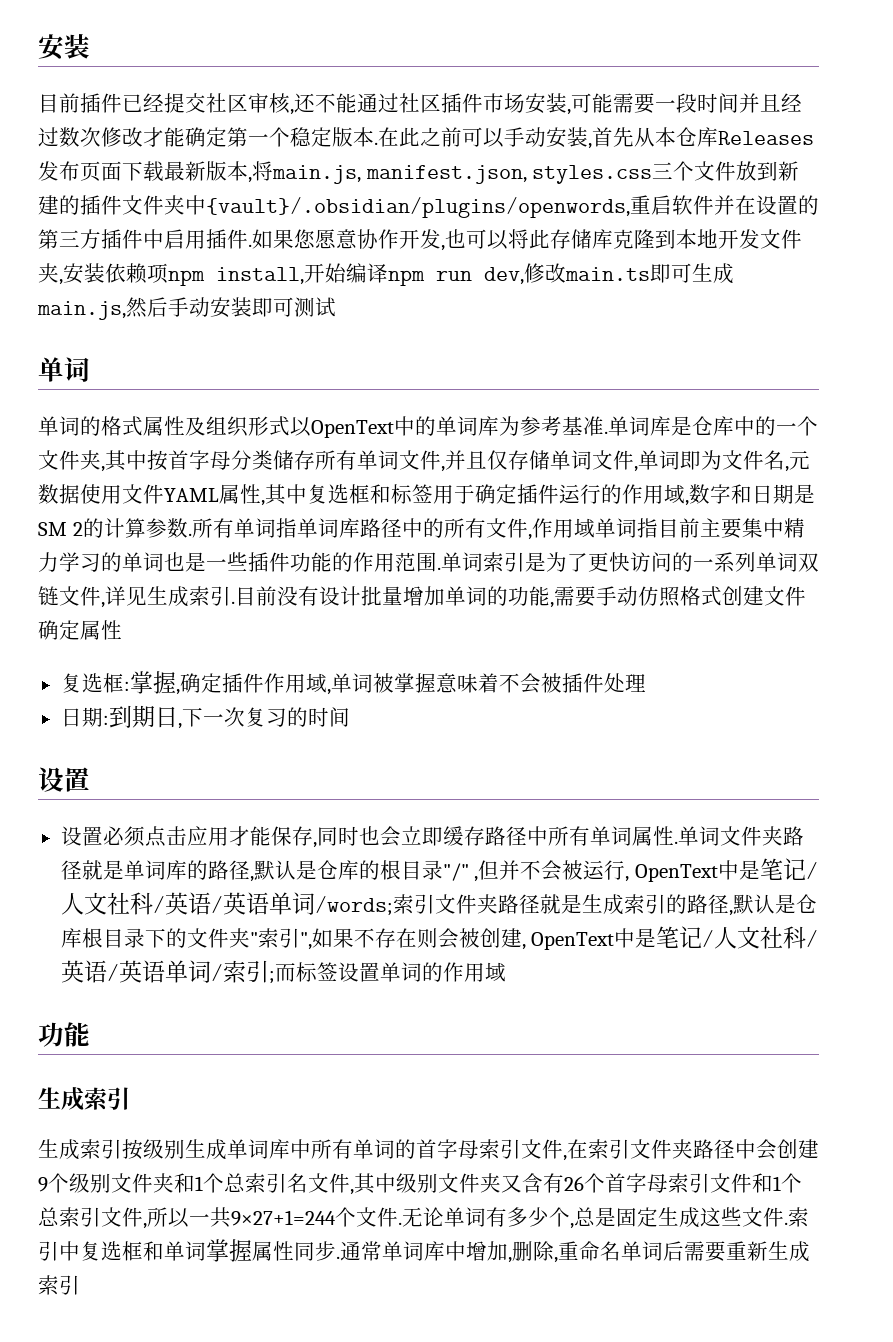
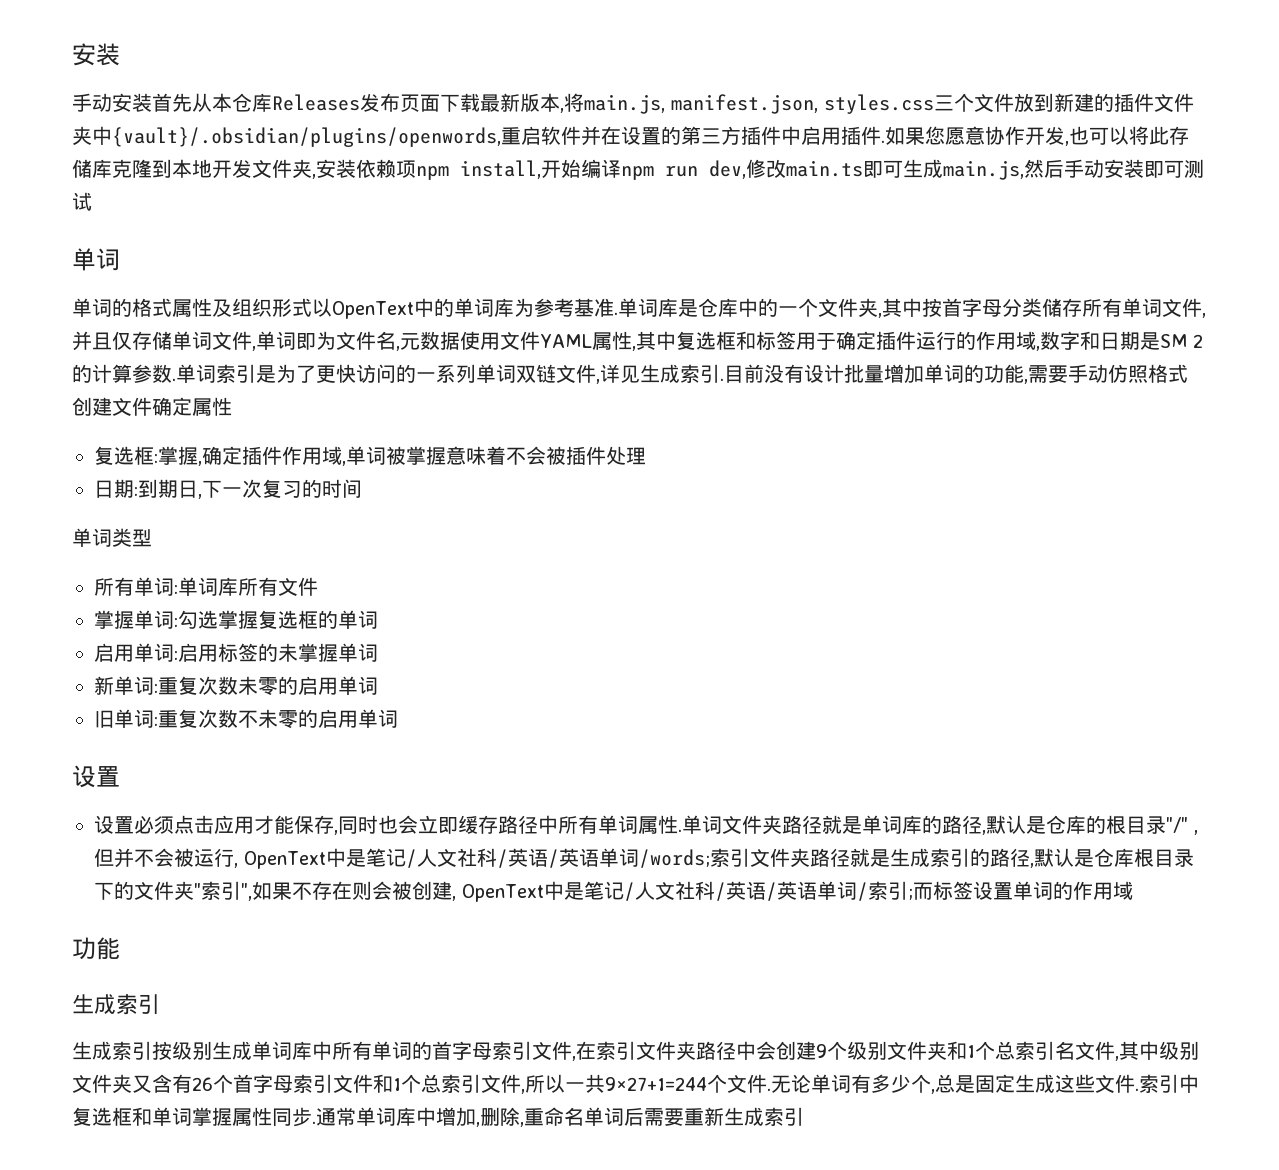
- 目前插件已经提交社区审核,还不能通过社区插件市场安装,可能需要一段时间并且经过数次修改才能确定第一个稳定版本.在此之前可以手动安装,首先从本仓库Releases发布页面下载最新版本,将main.js, manifest.json, styles.css三个文件放到新建的插件文件夹中{vault}/.obsidian/plugins/openwords,重启软件并在设置的第三方插件中启用插件.
+ 手动安装首先从本仓库Releases发布页面下载最新版本,将main.js, manifest.json, styles.css三个文件放到新建的插件文件夹中{vault}/.obsidian/plugins/openwords,重启软件并在设置的第三方插件中启用插件.
- 所有单词指单词库路径中的所有文件,作用域单词指目前主要集中精力学习的单词也是一些插件功能的作用范围.
+ 单词类型
+ 所有单词:单词库所有文件
+ 掌握单词:勾选掌握复选框的单词
+ 启用单词:启用标签的未掌握单词
+ 新单词:重复次数未零的启用单词
+ 旧单词:重复次数不未零的启用单词

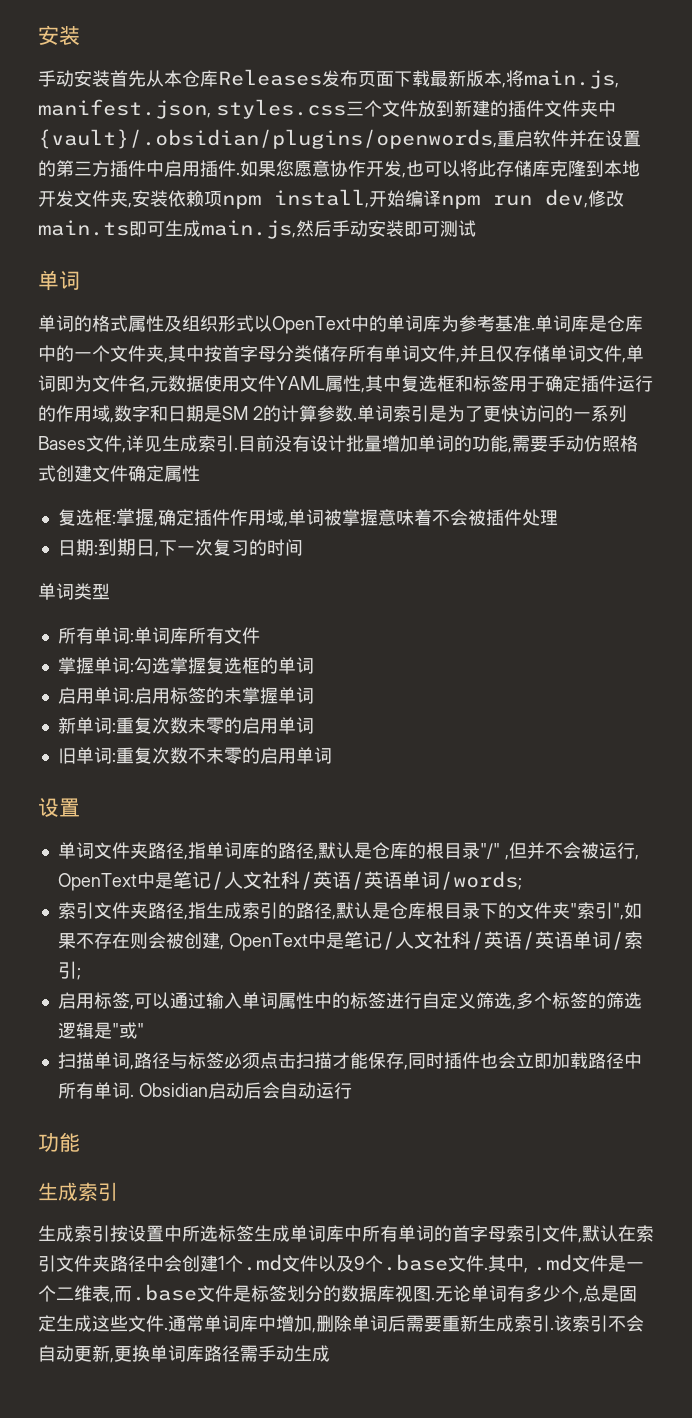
- 单词索引是为了更快访问的一系列单词双链文件,详见生成索引.
+ 单词索引是为了更快访问的一系列Bases文件,详见生成索引.
- 设置必须点击应用才能保存,同时也会立即缓存路径中所有单词属性.单词文件夹路径就是单词库的路径,默认是仓库的根目录"/" ,但并不会被运行, OpenText中是笔记/人文社科/英语/英语单词/words;索引文件夹路径就是生成索引的路径,默认是仓库根目录下的文件夹"索引",如果不存在则会被创建, OpenText中是笔记/人文社科/英语/英语单词/索引;而标签设置单词的作用域
+ 单词文件夹路径,指单词库的路径,默认是仓库的根目录"/" ,但并不会被运行, OpenText中是笔记/人文社科/英语/英语单词/words;
+ 索引文件夹路径,指生成索引的路径,默认是仓库根目录下的文件夹"索引",如果不存在则会被创建, OpenText中是笔记/人文社科/英语/英语单词/索引;
+ 启用标签,可以通过输入单词属性中的标签进行自定义筛选,多个标签的筛选逻辑是"或"
+ 扫描单词,路径与标签必须点击扫描才能保存,同时插件也会立即加载路径中所有单词. Obsidian启动后会自动运行
- 生成索引按级别生成单词库中所有单词的首字母索引文件,在索引文件夹路径中会创建9个级别文件夹和1个总索引名文件,其中级别文件夹又含有26个首字母索引文件和1个总索引文件,所以一共9×27+1=244个文件.
+ 生成索引按设置中所选标签生成单词库中所有单词的首字母索引文件,默认在索引文件夹路径中会创建1个.md文件以及9个.base文件.其中, .md文件是一个二维表,而.base文件是标签划分的数据库视图.
- 索引中复选框和单词掌握属性同步.
- 通常单词库中增加,删除,重命名单词后需要重新生成索引
+ 通常单词库中增加,删除单词后需要重新生成索引.该索引不会自动更新,更换单词库路径需手动生成

